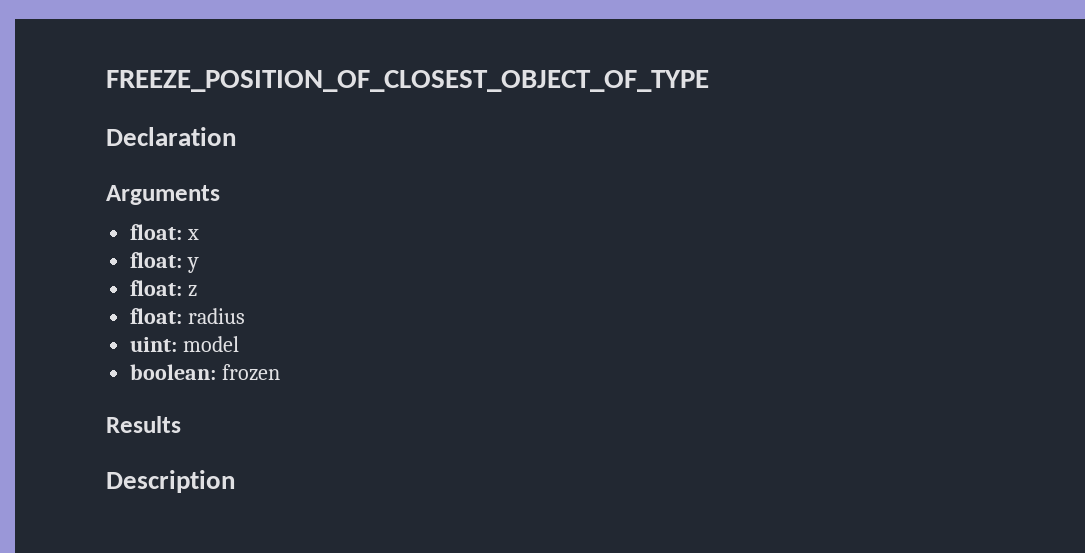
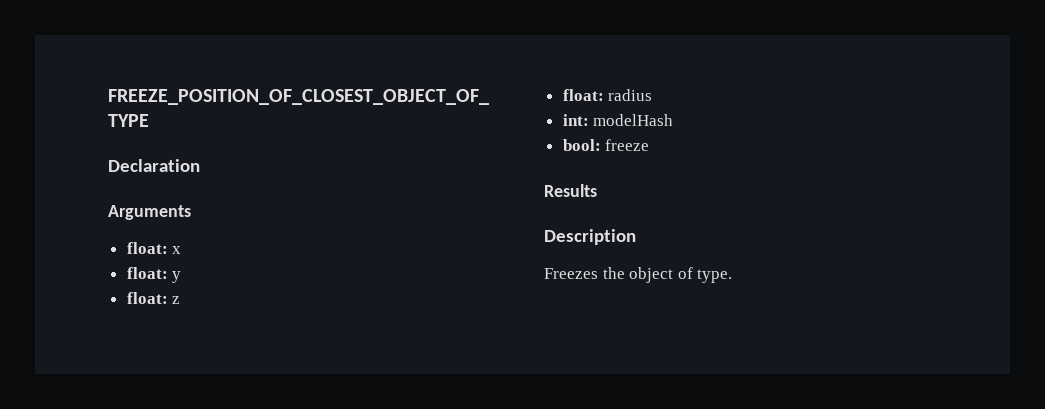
- uint: model
- boolean: frozen
+ int: modelHash
+ bool: freeze
  Results
  Description
+ Freezes the object of type.

